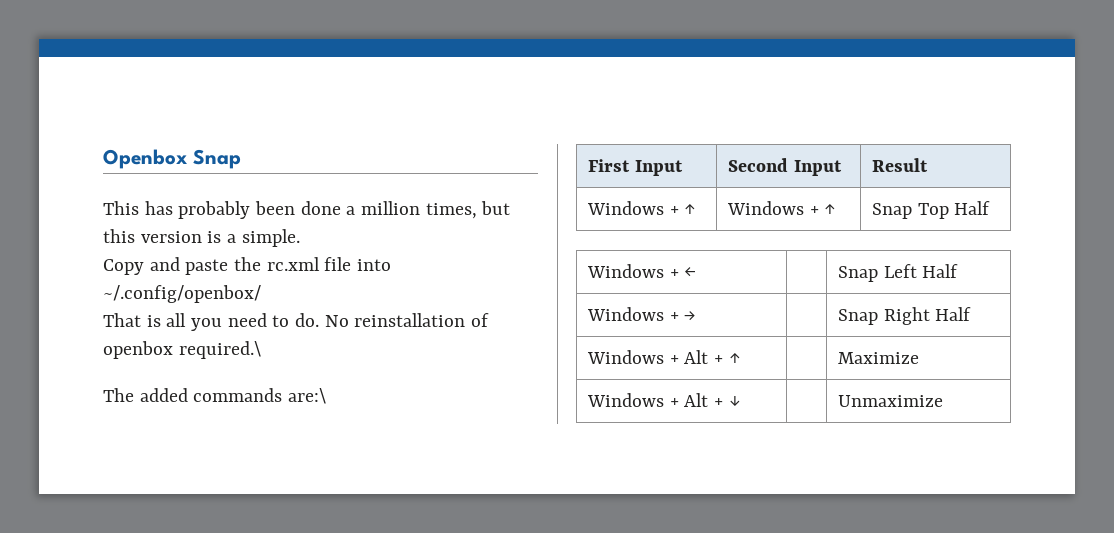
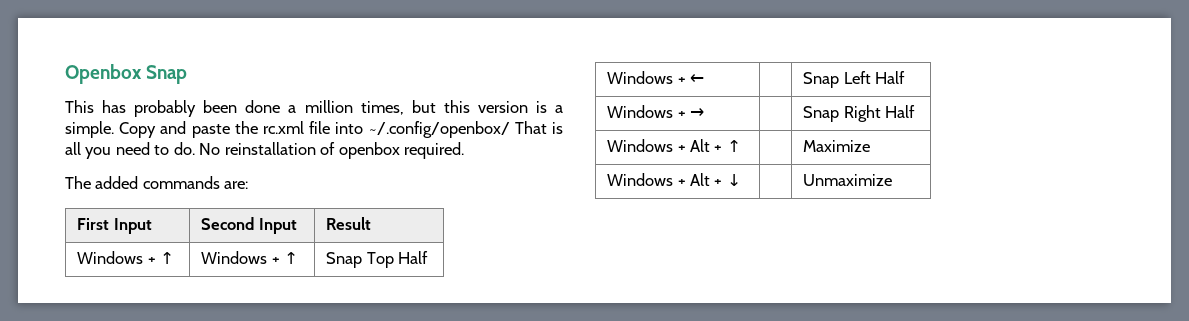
- This has probably been done a million times, but this version is a simple.
- Copy and paste the rc.xml file into ~/.config/openbox/
- That is all you need to do.
+ This has probably been done a million times, but this version is a simple. Copy and paste the rc.xml file into ~/.config/openbox/ That is all you need to do.
- No reinstallation of openbox required.\
+ No reinstallation of openbox required.
- The added commands are:\
+ The added commands are:

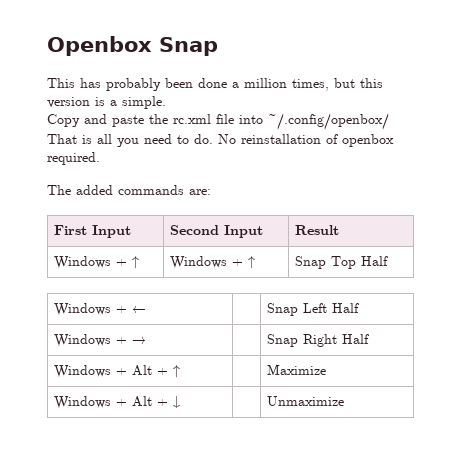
- This has probably been done a million times, but this version is a simple. Copy and paste the rc.xml file into ~/.config/openbox/ That is all you need to do.
+ This has probably been done a million times, but this version is a simple.
+ Copy and paste the rc.xml file into ~/.config/openbox/ That is all you need to do.

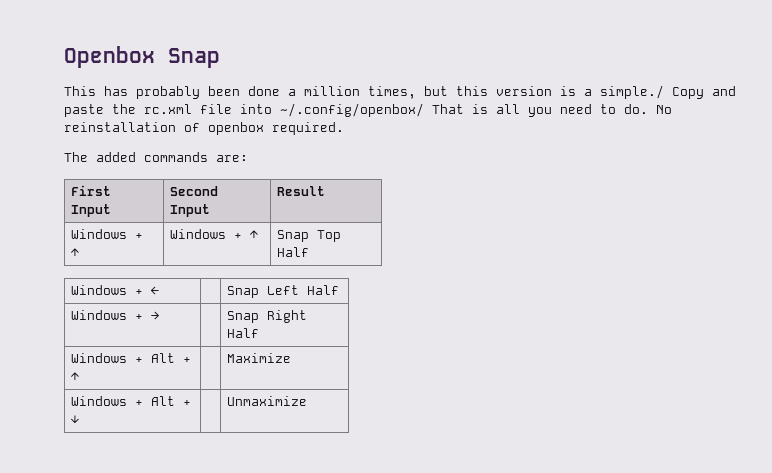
- This has probably been done a million times, but this version is a simple.
- Copy and paste the rc.xml file into ~/.config/openbox/ That is all you need to do.
+ This has probably been done a million times, but this version is a simple./ Copy and paste the rc.xml file into ~/.config/openbox/ That is all you need to do.

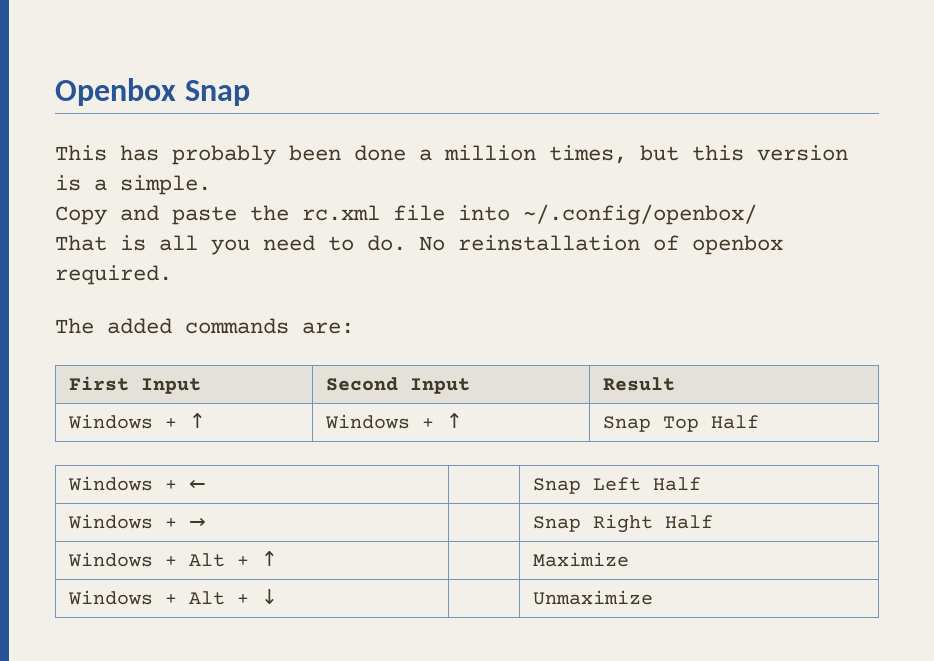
- This has probably been done a million times, but this version is a simple./ Copy and paste the rc.xml file into ~/.config/openbox/ That is all you need to do.
+ This has probably been done a million times, but this version is a simple.
+ Copy and paste the rc.xml file into ~/.config/openbox/
+ That is all you need to do.

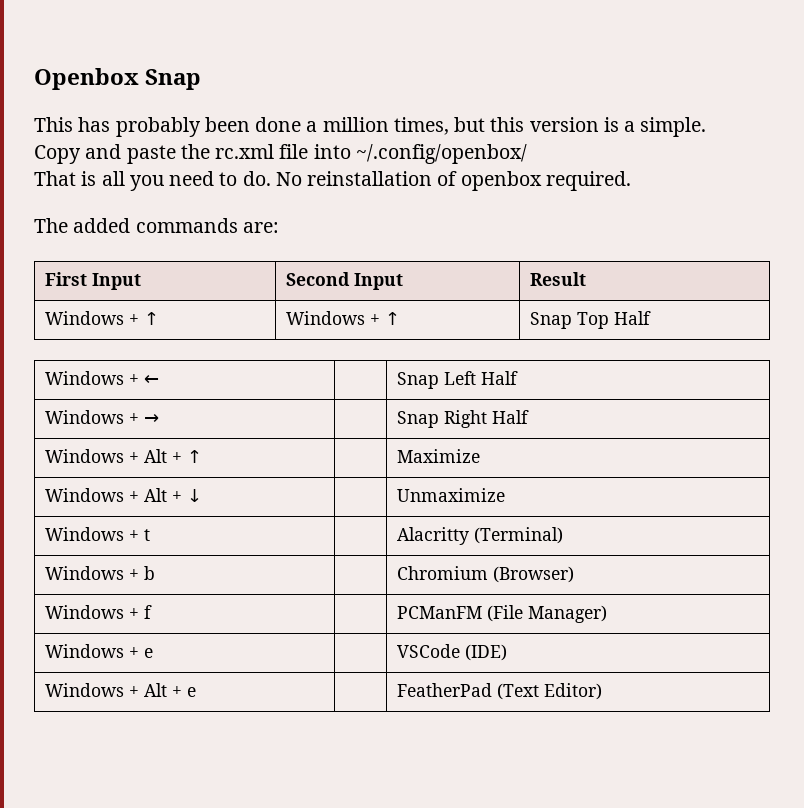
+ Windows + t | | Alacritty (Terminal)
+ Windows + b | | Chromium (Browser)
+ Windows + f | | PCManFM (File Manager)
+ Windows + e | | VSCode (IDE)
+ Windows + Alt + e | | FeatherPad (Text Editor)

